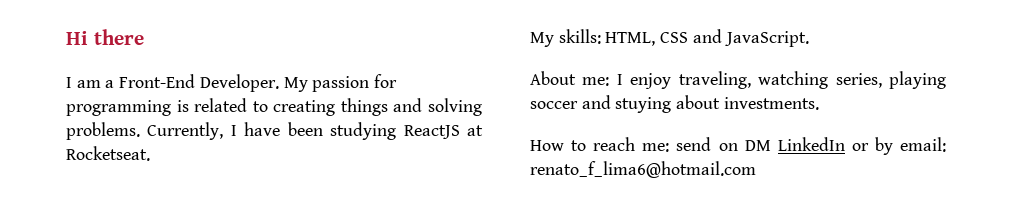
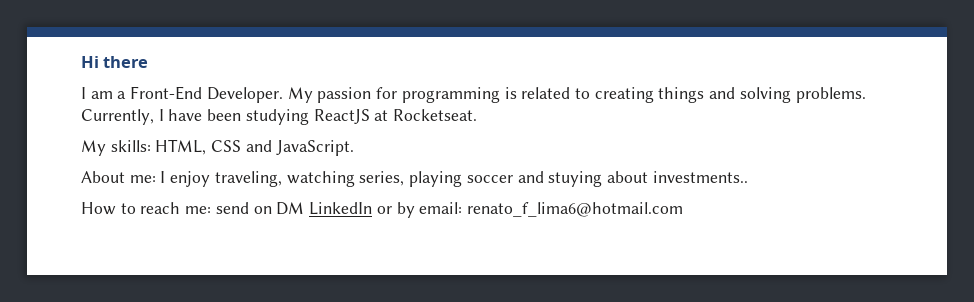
- About me: I enjoy traveling, watching series, playing soccer and stuying about investments.
+ About me: I enjoy traveling, watching series, playing soccer and stuying about investments..

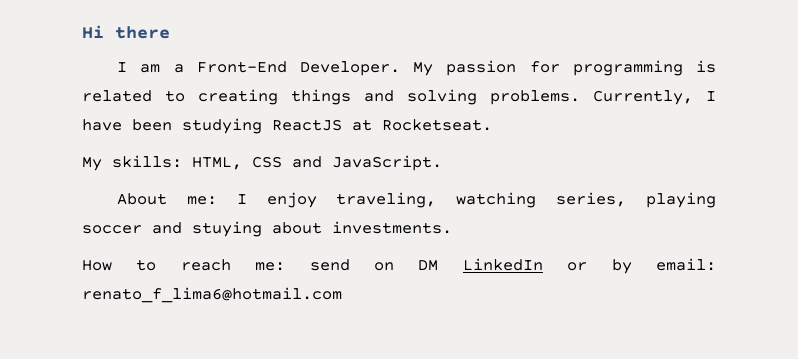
- About me: I enjoy traveling, watching series, playing soccer and stuying about investments..
+ About me: I enjoy traveling, watching series, playing soccer and stuying about investments.

